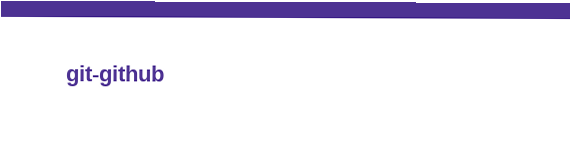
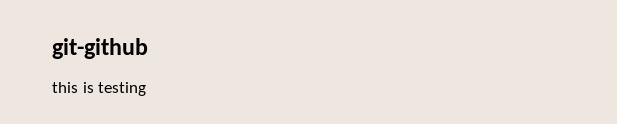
+ this is testing

